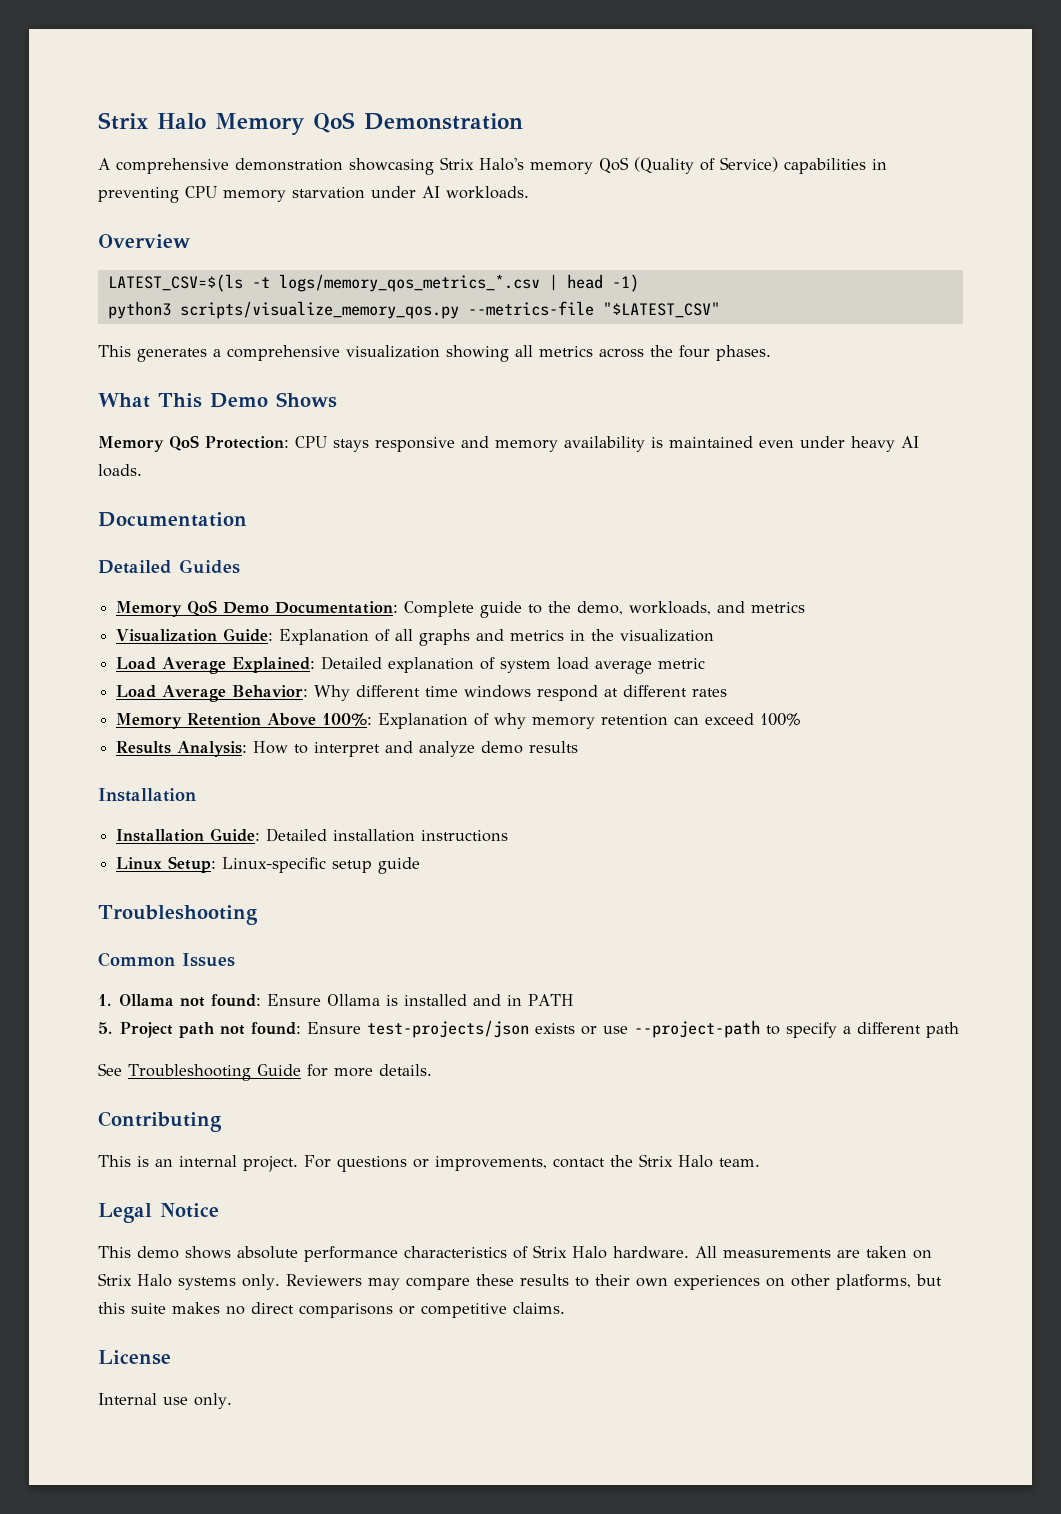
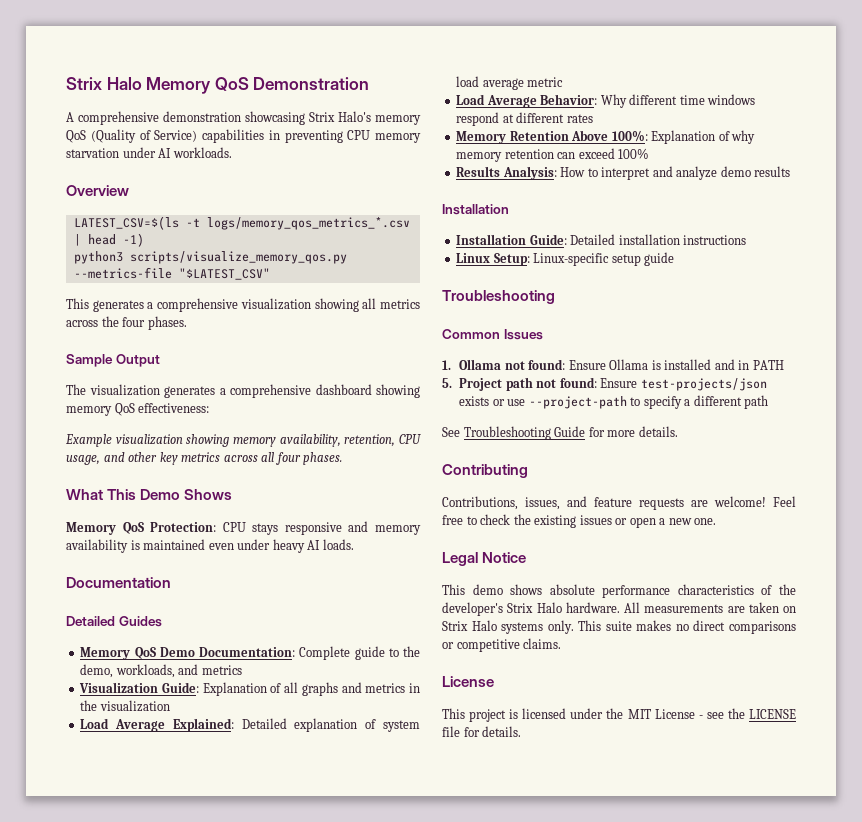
+ Sample Output
+ The visualization generates a comprehensive dashboard showing memory QoS effectiveness:
+ Example visualization showing memory availability, retention, CPU usage, and other key metrics across all four phases.
- This is an internal project. For questions or improvements, contact the Strix Halo team.
+ Contributions, issues, and feature requests are welcome! Feel free to check the existing issues or open a new one.
- This demo shows absolute performance characteristics of Strix Halo hardware.
+ This demo shows absolute performance characteristics of the developer's Strix Halo hardware.
- Reviewers may compare these results to their own experiences on other platforms, but this suite makes no direct comparisons or competitive claims.
+ This suite makes no direct comparisons or competitive claims.
- Internal use only.
+ This project is licensed under the MIT License - see the LICENSE file for details.

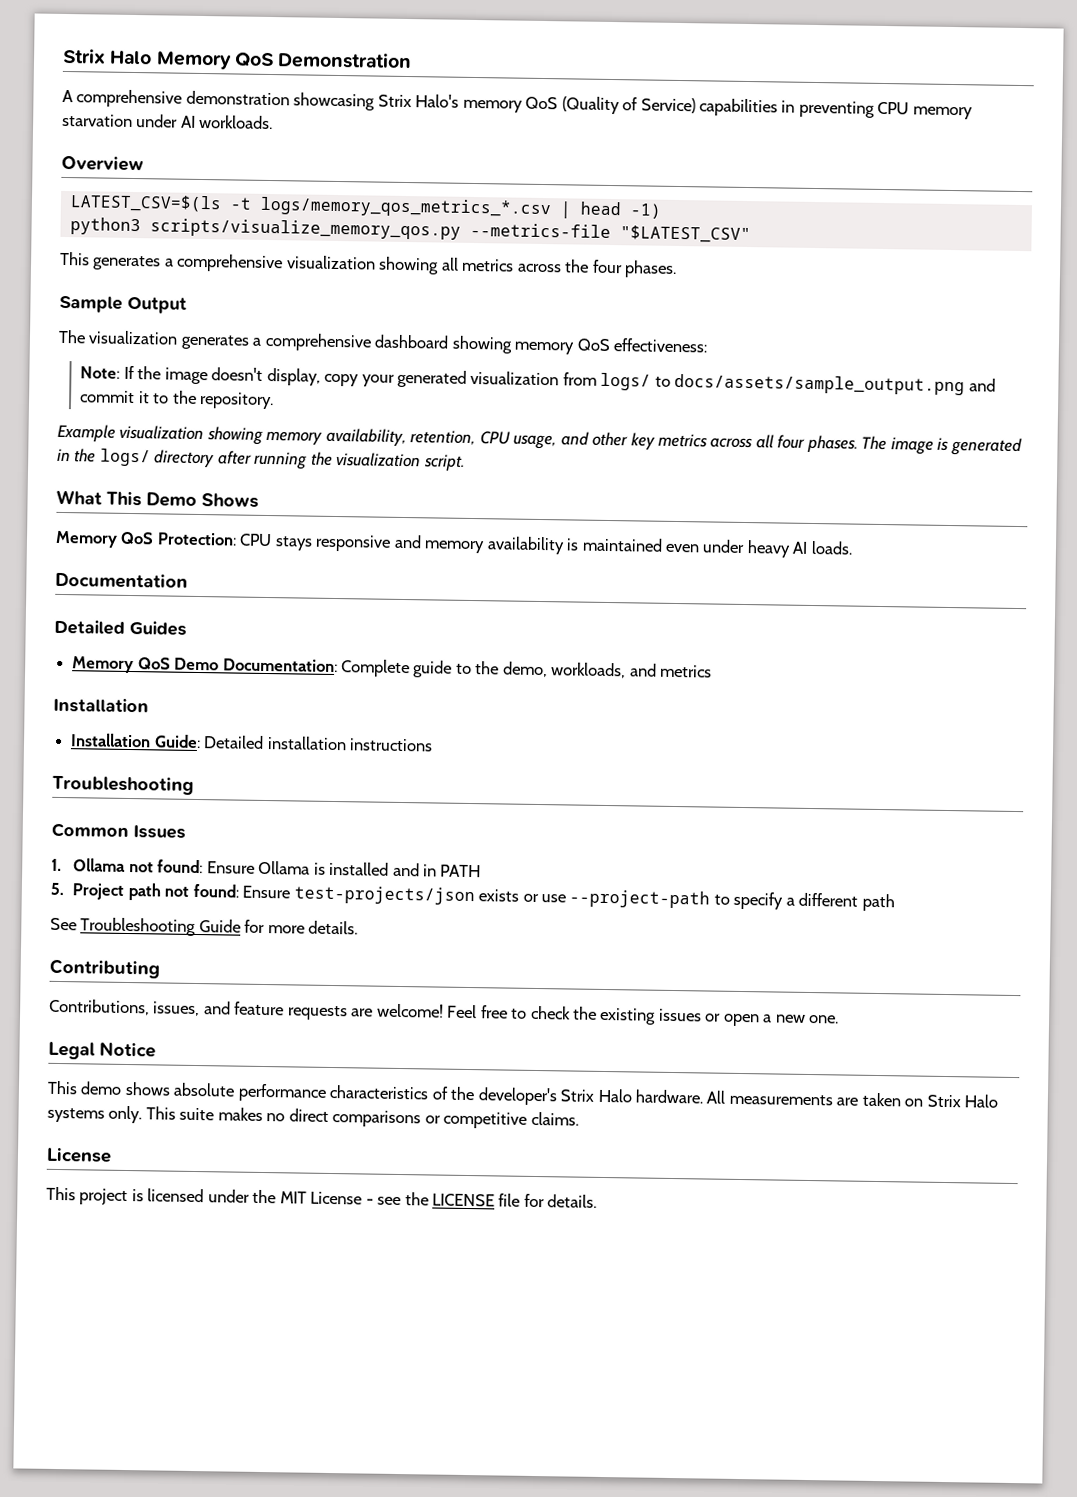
+ Note: If the image doesn't display, copy your generated visualization from logs/ to docs/assets/sample_output.png and commit it to the repository.
+ The image is generated in the logs/ directory after running the visualization script.
- Visualization Guide: Explanation of all graphs and metrics in the visualization
- Load Average Explained: Detailed explanation of system load average metric
- Load Average Behavior: Why different time windows respond at different rates
- Memory Retention Above 100%: Explanation of why memory retention can exceed 100%
- Results Analysis: How to interpret and analyze demo results
- Linux Setup: Linux-specific setup guide

